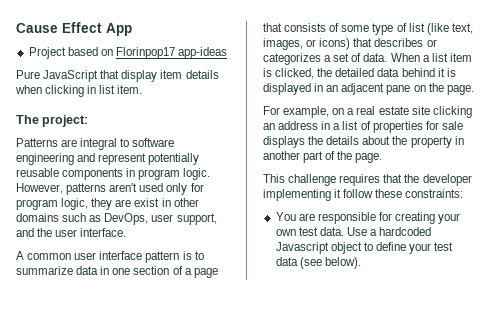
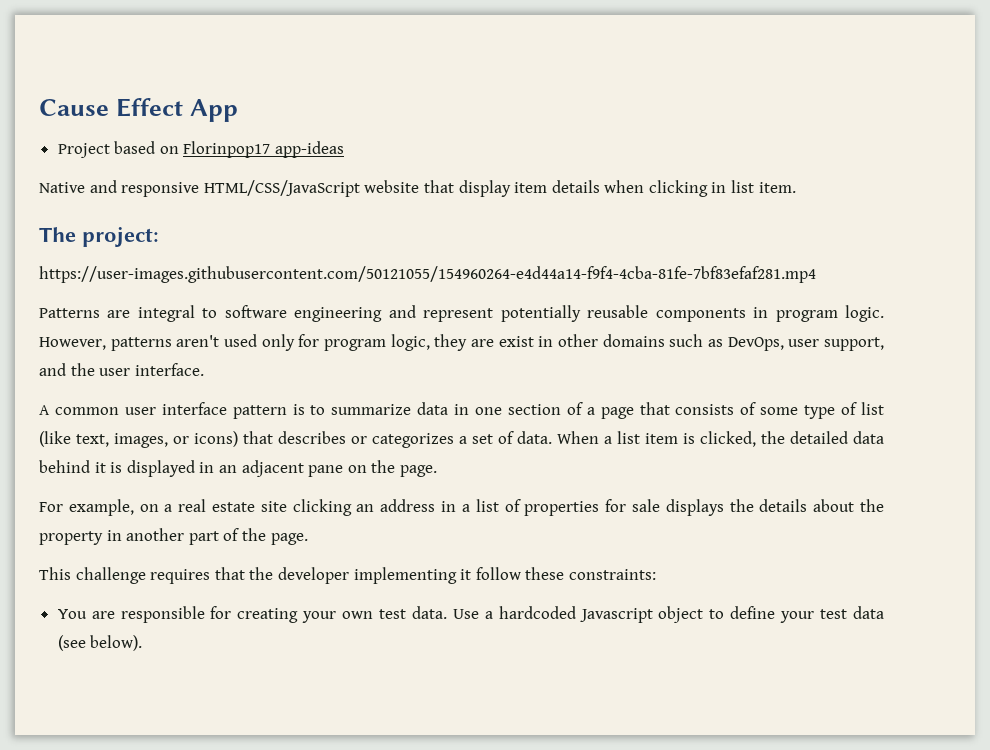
- Pure JavaScript that display item details when clicking in list item.
+ Native and responsive HTML/CSS/JavaScript website that display item details when clicking in list item.
+ https://user-images.githubusercontent.com/50121055/154960264-e4d44a14-f9f4-4cba-81fe-7bf83efaf281.mp4

